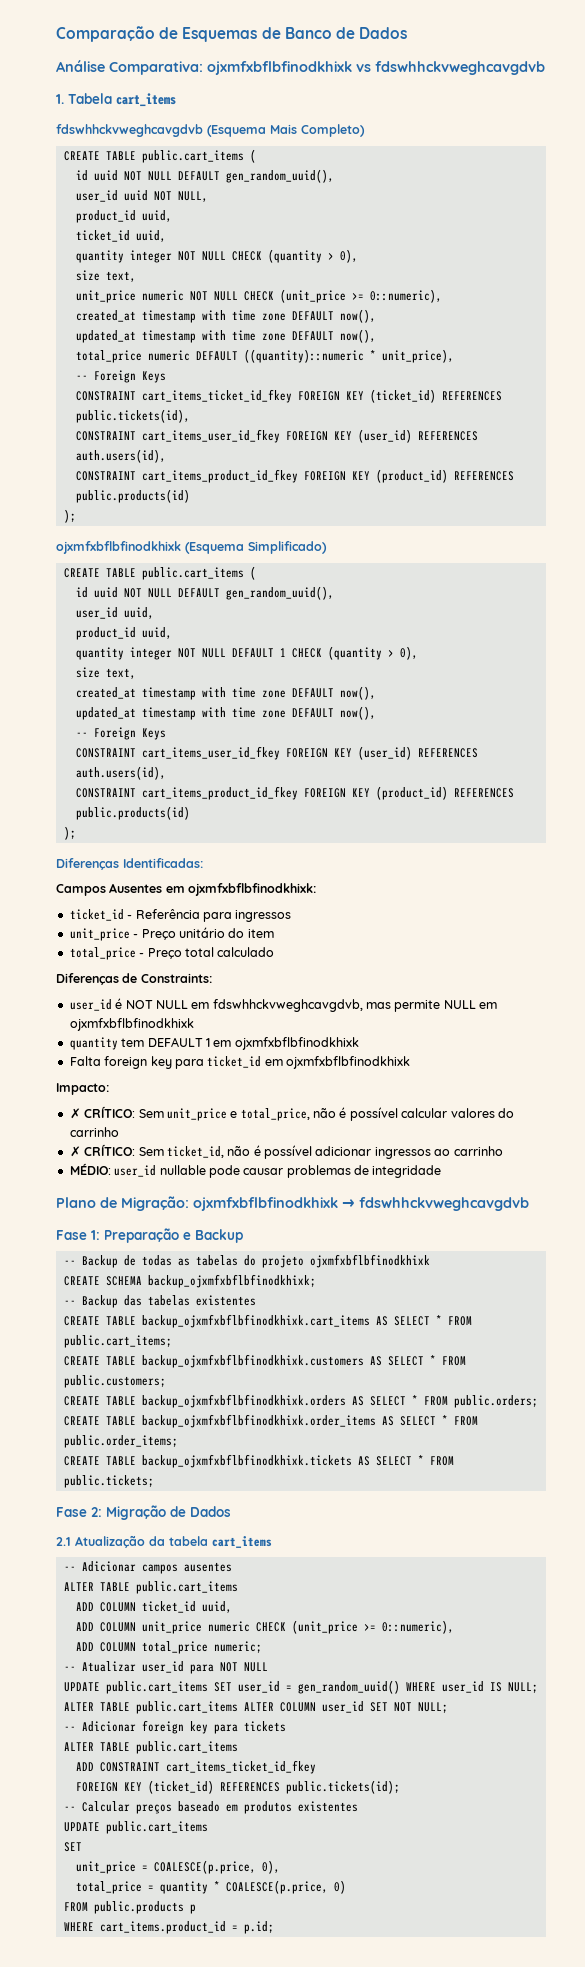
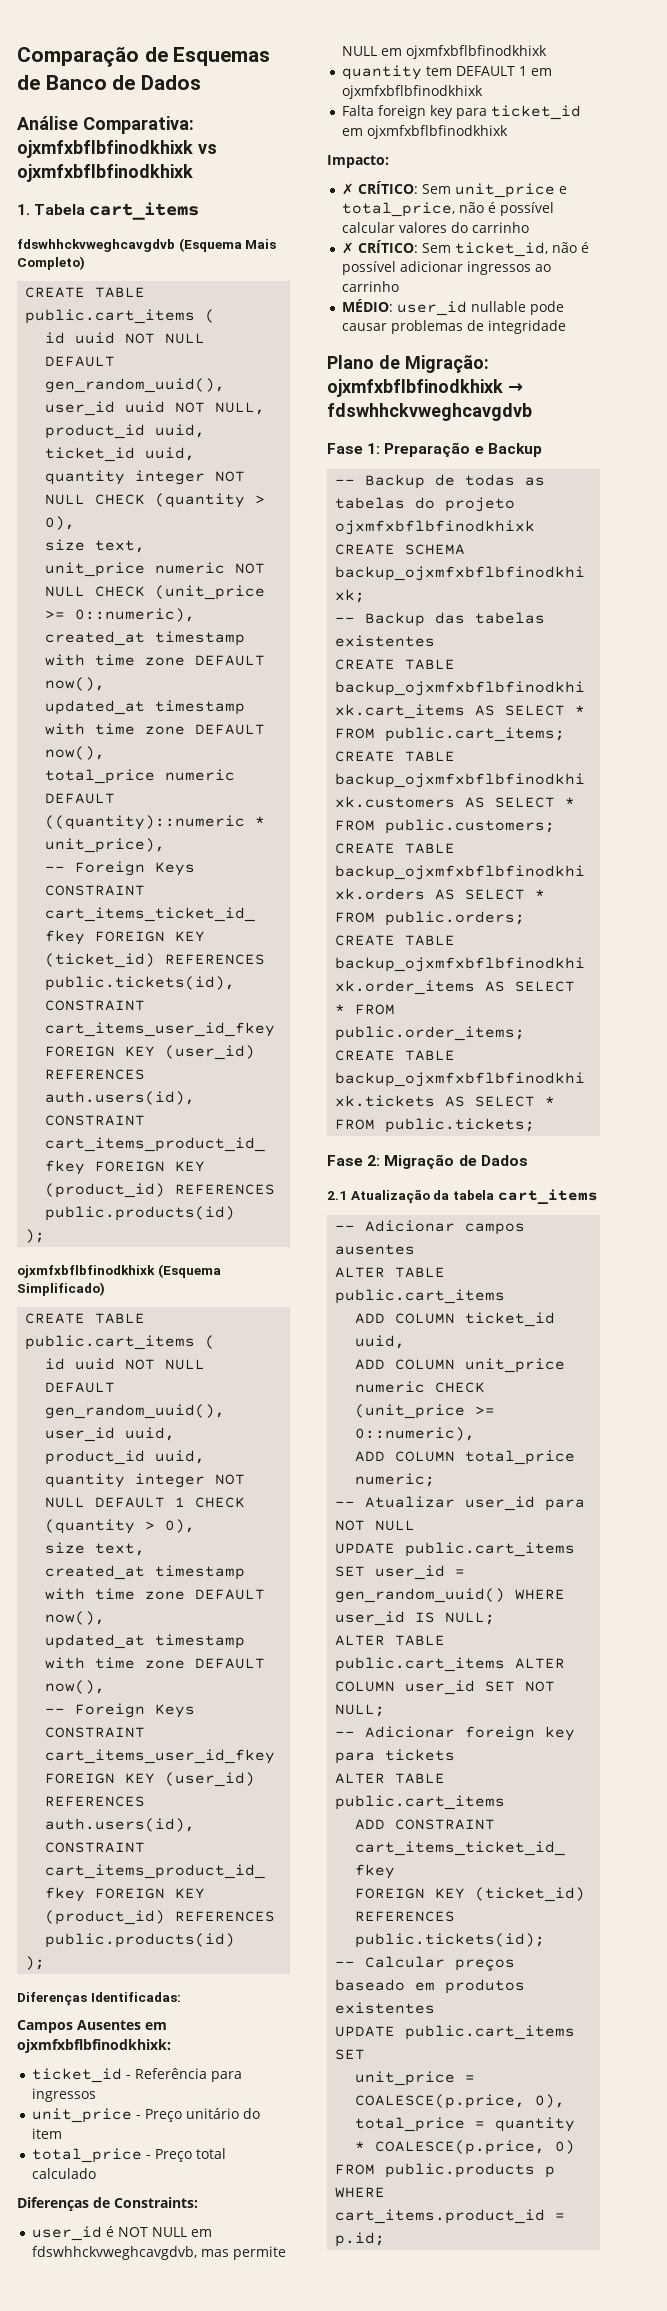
- Análise Comparativa: ojxmfxbflbfinodkhixk vs fdswhhckvweghcavgdvb
+ Análise Comparativa: ojxmfxbflbfinodkhixk vs ojxmfxbflbfinodkhixk

